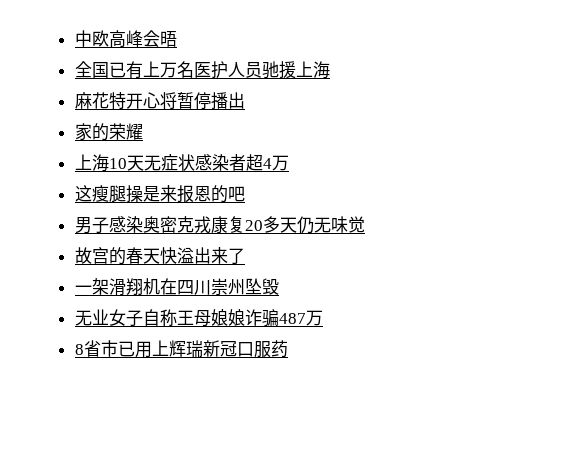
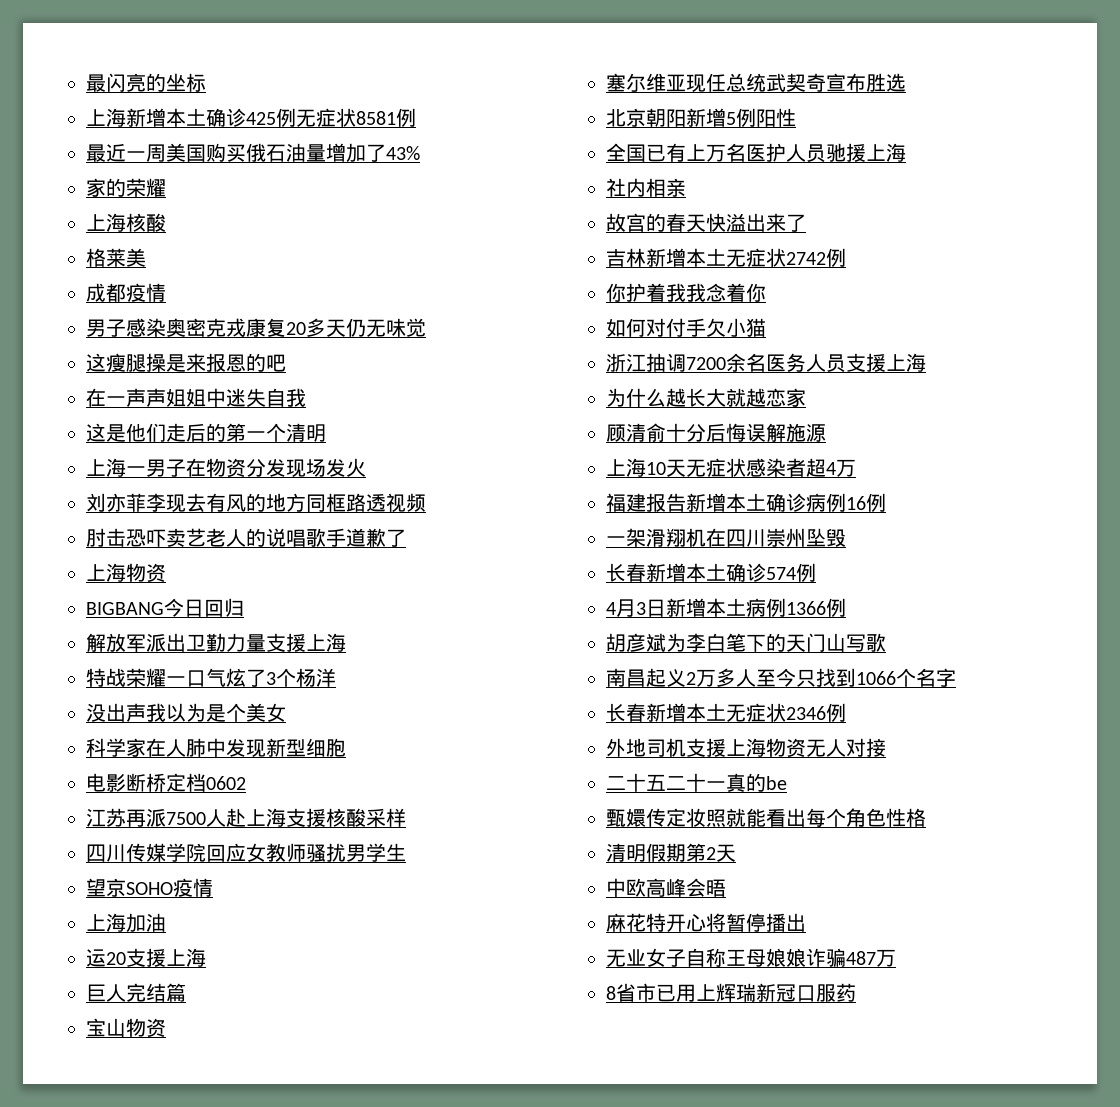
- 中欧高峰会晤
- 全国已有上万名医护人员驰援上海
- 麻花特开心将暂停播出
+ 最闪亮的坐标
+ 上海新增本土确诊425例无症状8581例
+ 最近一周美国购买俄石油量增加了43%
  家的荣耀
- 上海10天无症状感染者超4万
- 这瘦腿操是来报恩的吧
+ 上海核酸
+ 格莱美
+ 成都疫情
+ 这瘦腿操是来报恩的吧
+ 在一声声姐姐中迷失自我
+ 这是他们走后的第一个清明
+ 上海一男子在物资分发现场发火
+ 刘亦菲李现去有风的地方同框路透视频
+ 肘击恐吓卖艺老人的说唱歌手道歉了
+ 上海物资
+ BIGBANG今日回归
+ 解放军派出卫勤力量支援上海
+ 特战荣耀一口气炫了3个杨洋
+ 没出声我以为是个美女
+ 科学家在人肺中发现新型细胞
+ 电影断桥定档0602
+ 江苏再派7500人赴上海支援核酸采样
+ 四川传媒学院回应女教师骚扰男学生
+ 望京SOHO疫情
+ 上海加油
+ 运20支援上海
+ 巨人完结篇
+ 宝山物资
+ 塞尔维亚现任总统武契奇宣布胜选
+ 北京朝阳新增5例阳性
+ 全国已有上万名医护人员驰援上海
+ 社内相亲
+ 吉林新增本土无症状2742例
+ 你护着我我念着你
+ 如何对付手欠小猫
+ 浙江抽调7200余名医务人员支援上海
+ 为什么越长大就越恋家
+ 顾清俞十分后悔误解施源
+ 上海10天无症状感染者超4万
+ 福建报告新增本土确诊病例16例
+ 长春新增本土确诊574例
+ 4月3日新增本土病例1366例
+ 胡彦斌为李白笔下的天门山写歌
+ 南昌起义2万多人至今只找到1066个名字
+ 长春新增本土无症状2346例
+ 外地司机支援上海物资无人对接
+ 二十五二十一真的be
+ 甄嬛传定妆照就能看出每个角色性格
+ 清明假期第2天
+ 中欧高峰会晤
+ 麻花特开心将暂停播出

